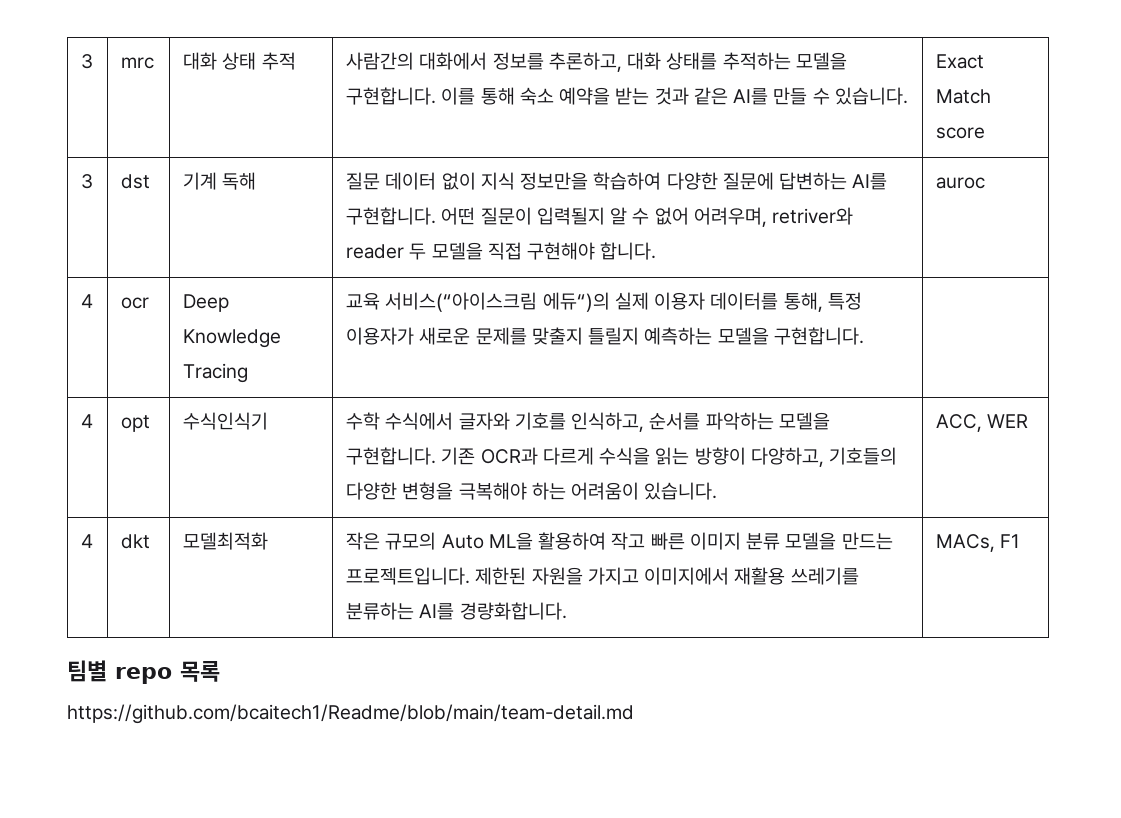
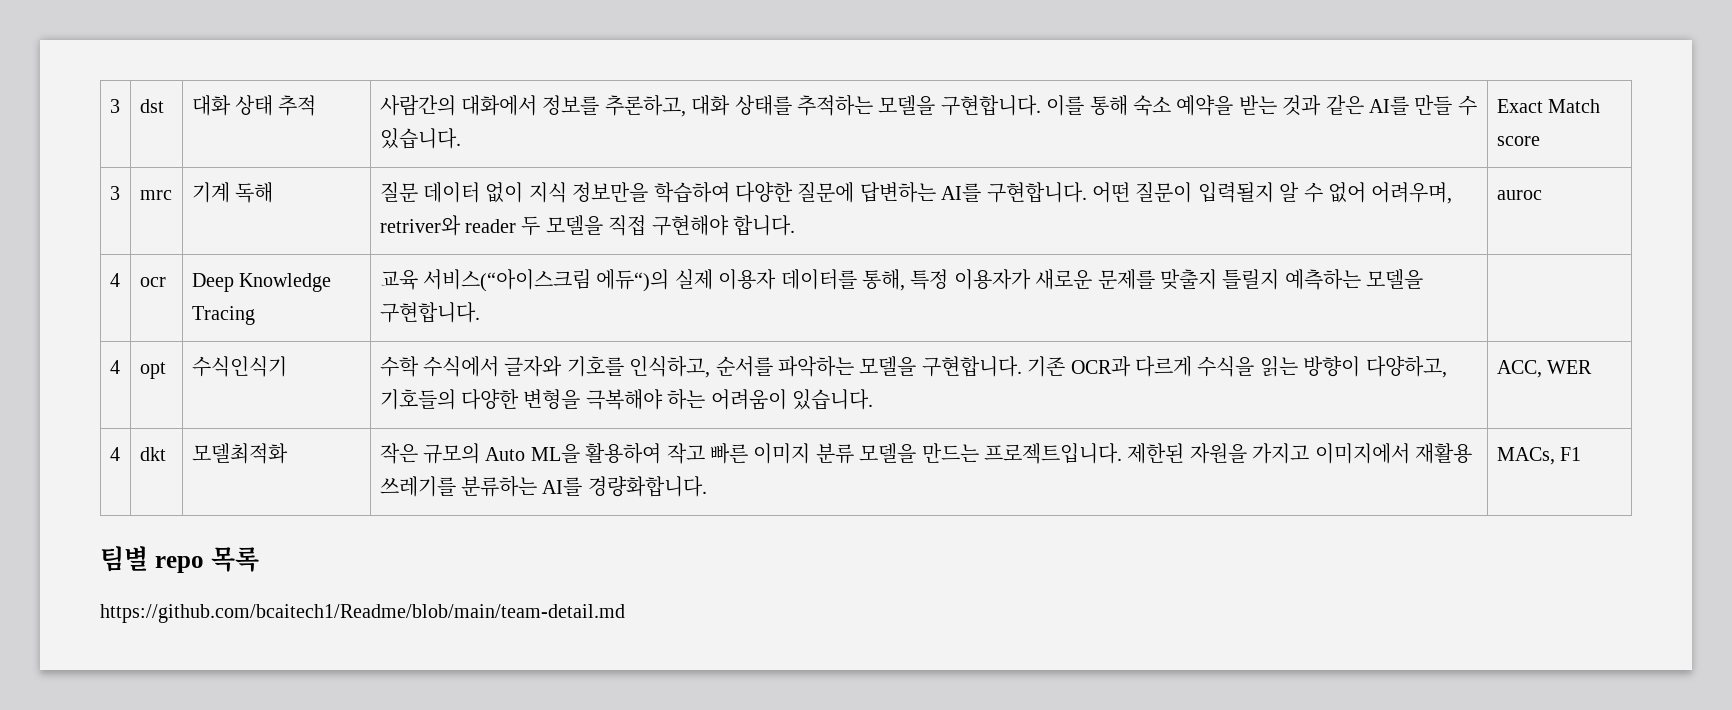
- 3 | mrc | 대화 상태 추적 | 사람간의 대화에서 정보를 추론하고, 대화 상태를 추적하는 모델을 구현합니다. 이를 통해 숙소 예약을 받는 것과 같은 AI를 만들 수 있습니다. | Exact Match score
+ 3 | dst | 대화 상태 추적 | 사람간의 대화에서 정보를 추론하고, 대화 상태를 추적하는 모델을 구현합니다. 이를 통해 숙소 예약을 받는 것과 같은 AI를 만들 수 있습니다. | Exact Match score
- 3 | dst | 기계 독해 | 질문 데이터 없이 지식 정보만을 학습하여 다양한 질문에 답변하는 AI를 구현합니다. 어떤 질문이 입력될지 알 수 없어 어려우며, retriver와 reader 두 모델을 직접 구현해야 합니다. | auroc
+ 3 | mrc | 기계 독해 | 질문 데이터 없이 지식 정보만을 학습하여 다양한 질문에 답변하는 AI를 구현합니다. 어떤 질문이 입력될지 알 수 없어 어려우며, retriver와 reader 두 모델을 직접 구현해야 합니다. | auroc

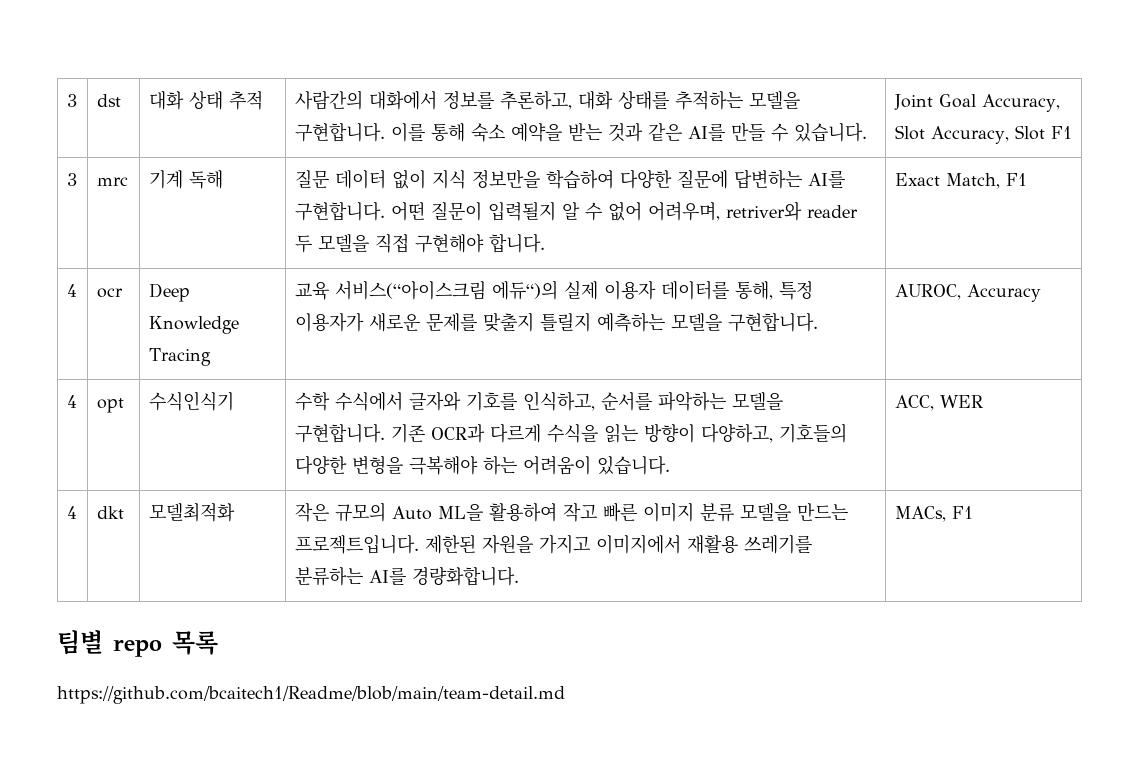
- 3 | dst | 대화 상태 추적 | 사람간의 대화에서 정보를 추론하고, 대화 상태를 추적하는 모델을 구현합니다. 이를 통해 숙소 예약을 받는 것과 같은 AI를 만들 수 있습니다. | Exact Match score
+ 3 | dst | 대화 상태 추적 | 사람간의 대화에서 정보를 추론하고, 대화 상태를 추적하는 모델을 구현합니다. 이를 통해 숙소 예약을 받는 것과 같은 AI를 만들 수 있습니다. | Joint Goal Accuracy, Slot Accuracy, Slot F1
- 3 | mrc | 기계 독해 | 질문 데이터 없이 지식 정보만을 학습하여 다양한 질문에 답변하는 AI를 구현합니다. 어떤 질문이 입력될지 알 수 없어 어려우며, retriver와 reader 두 모델을 직접 구현해야 합니다. | auroc
+ 3 | mrc | 기계 독해 | 질문 데이터 없이 지식 정보만을 학습하여 다양한 질문에 답변하는 AI를 구현합니다. 어떤 질문이 입력될지 알 수 없어 어려우며, retriver와 reader 두 모델을 직접 구현해야 합니다. | Exact Match, F1
- 4 | ocr | Deep Knowledge Tracing | 교육 서비스(“아이스크림 에듀“)의 실제 이용자 데이터를 통해, 특정 이용자가 새로운 문제를 맞출지 틀릴지 예측하는 모델을 구현합니다. |
+ 4 | ocr | Deep Knowledge Tracing | 교육 서비스(“아이스크림 에듀“)의 실제 이용자 데이터를 통해, 특정 이용자가 새로운 문제를 맞출지 틀릴지 예측하는 모델을 구현합니다. | AUROC, Accuracy

